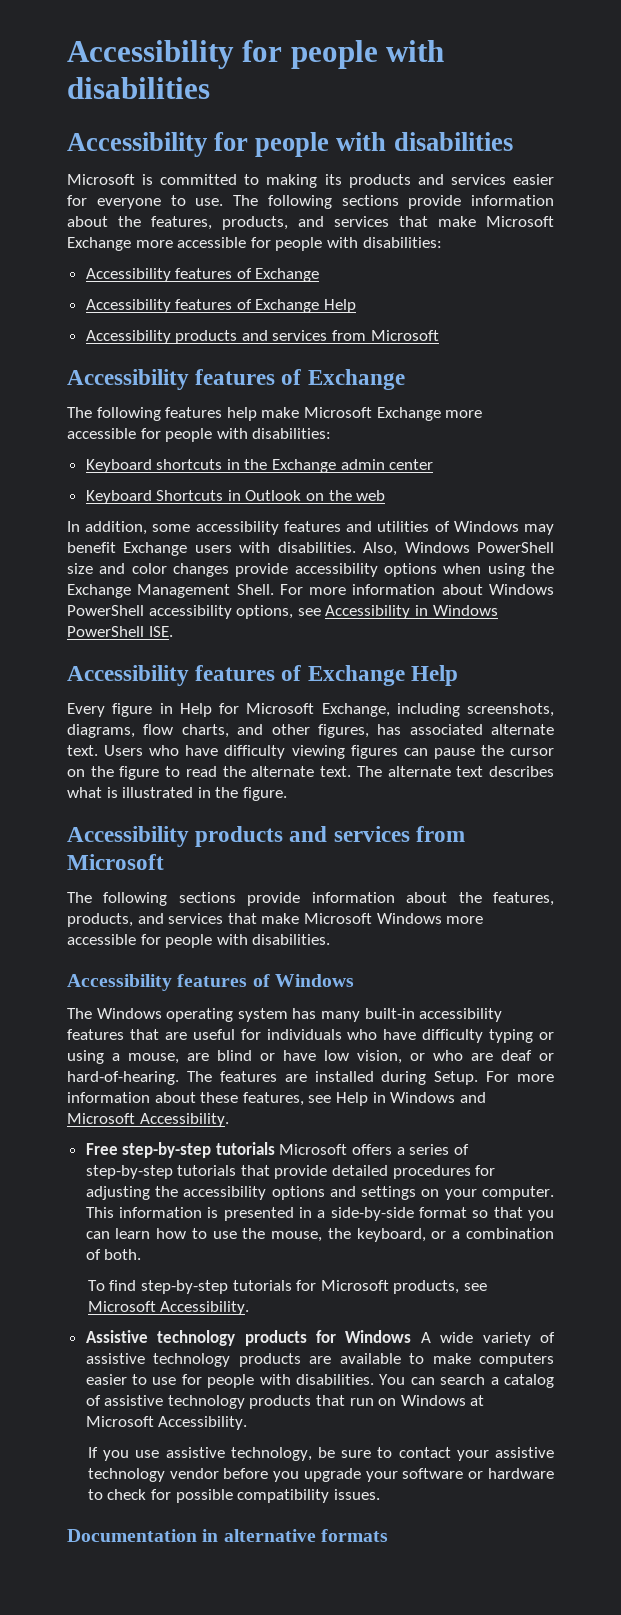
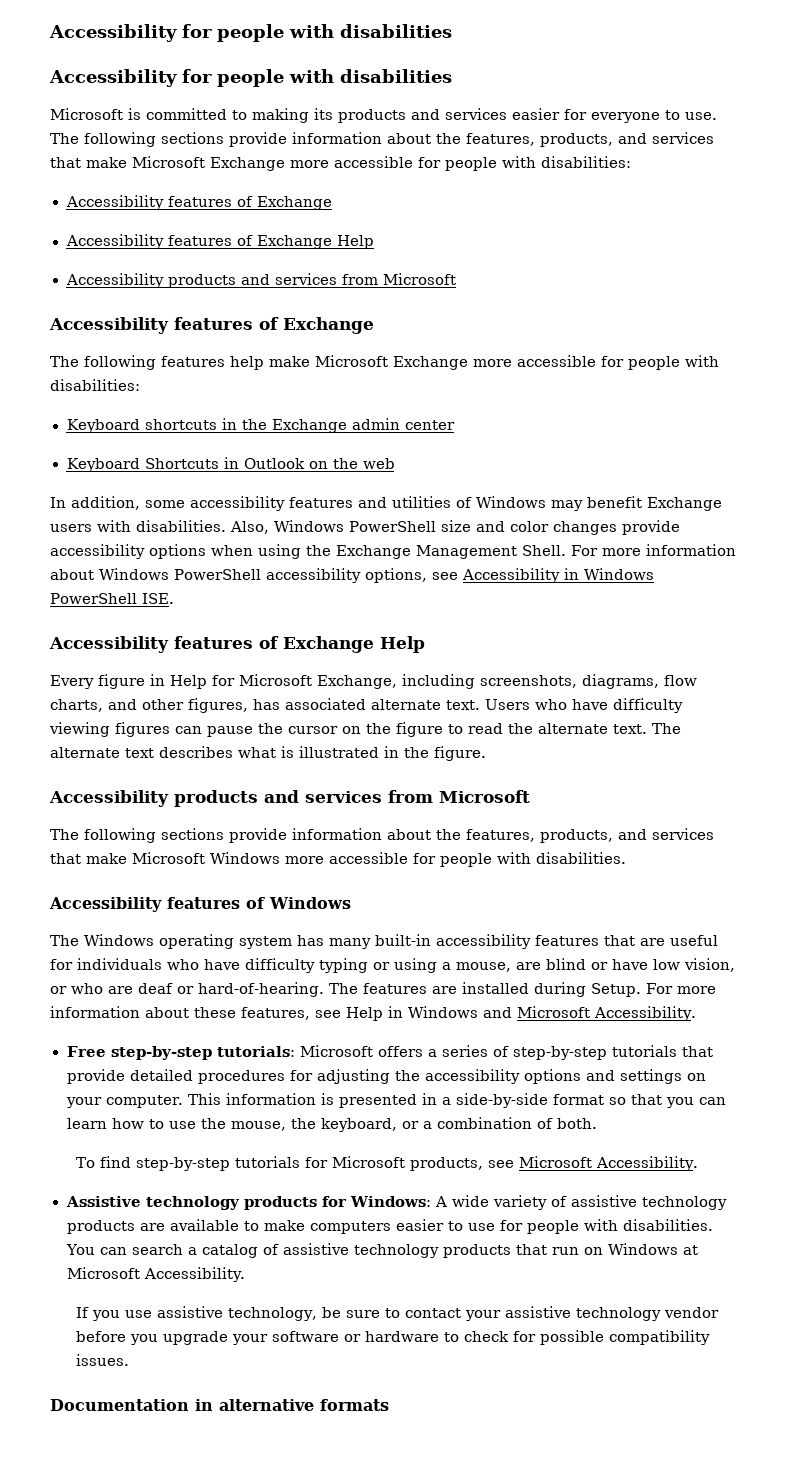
- Free step-by-step tutorials Microsoft offers a series of step-by-step tutorials that provide detailed procedures for adjusting the accessibility options and settings on your computer.
+ Free step-by-step tutorials: Microsoft offers a series of step-by-step tutorials that provide detailed procedures for adjusting the accessibility options and settings on your computer.
- Assistive technology products for Windows A wide variety of assistive technology products are available to make computers easier to use for people with disabilities.
+ Assistive technology products for Windows: A wide variety of assistive technology products are available to make computers easier to use for people with disabilities.

